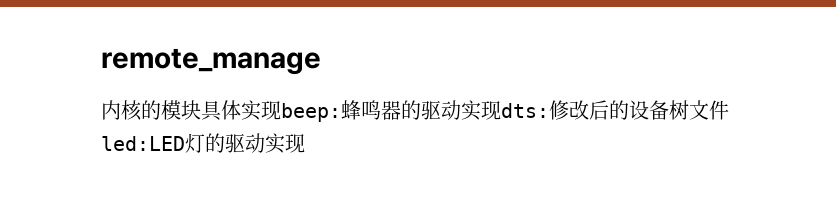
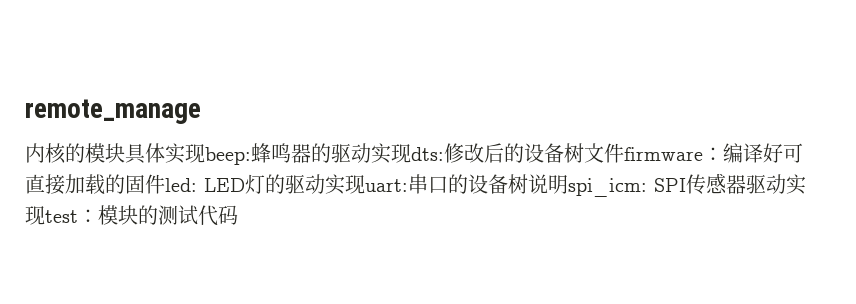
- 内核的模块具体实现beep:蜂鸣器的驱动实现dts:修改后的设备树文件led:LED灯的驱动实现
+ 内核的模块具体实现beep:蜂鸣器的驱动实现dts:修改后的设备树文件firmware：编译好可直接加载的固件led: LED灯的驱动实现uart:串口的设备树说明spi_icm: SPI传感器驱动实现test：模块的测试代码

